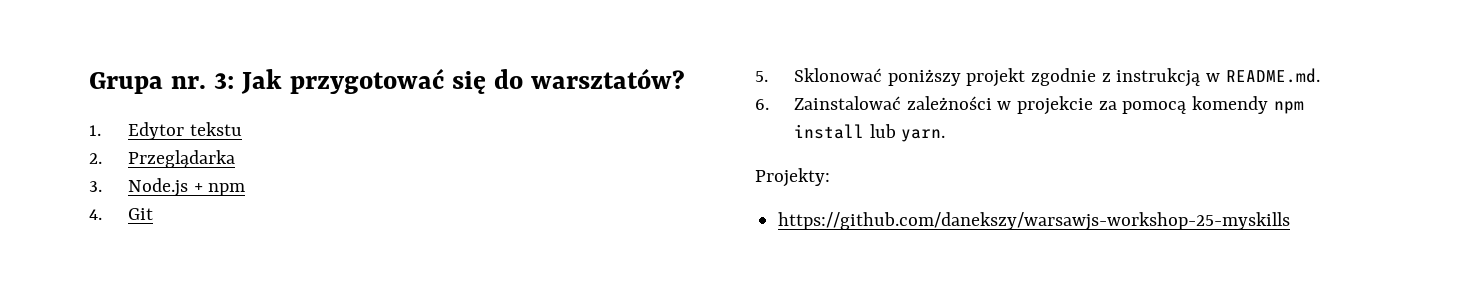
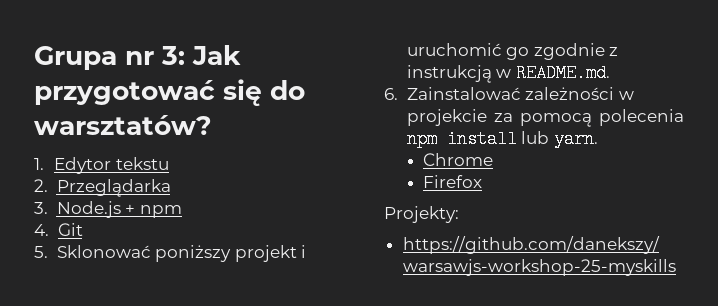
- Grupa nr. 3: Jak przygotować się do warsztatów?
+ Grupa nr 3: Jak przygotować się do warsztatów?
- 5. Sklonować poniższy projekt zgodnie z instrukcją w README.md.
+ 5. Sklonować poniższy projekt i uruchomić go zgodnie z instrukcją w README.md.
- 6. Zainstalować zależności w projekcie za pomocą komendy npm install lub yarn.
+ 6. Zainstalować zależności w projekcie za pomocą polecenia npm install lub yarn.
+ Chrome
+ Firefox

